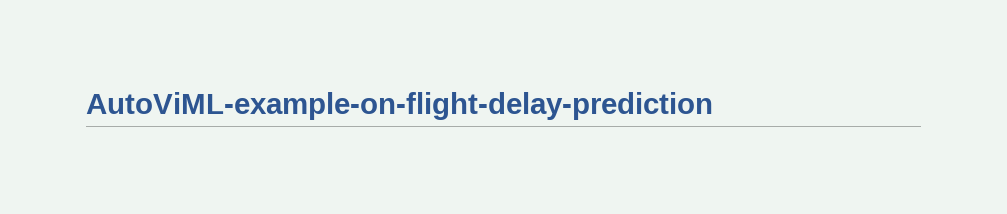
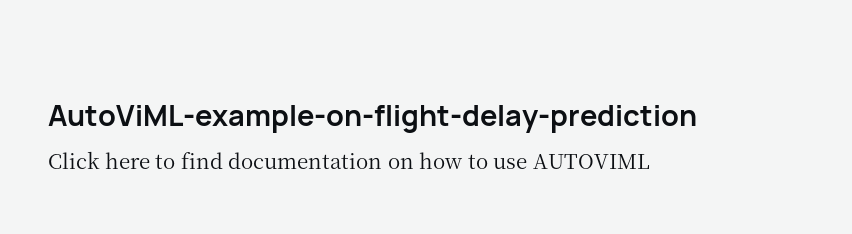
+ Click here to find documentation on how to use AUTOVIML

